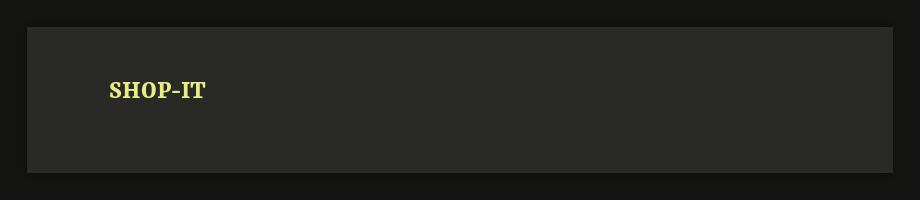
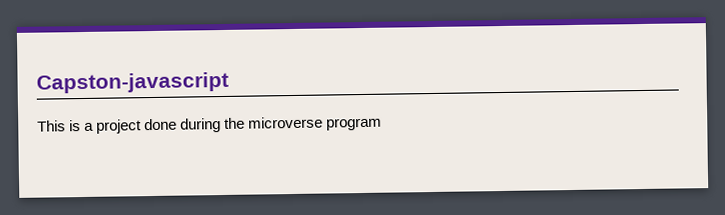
- SHOP-IT
+ Capston-javascript
+ This is a project done during the microverse program

